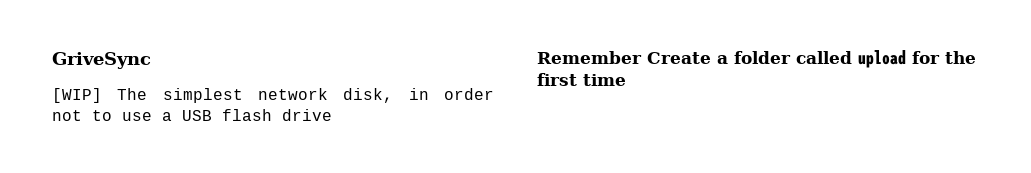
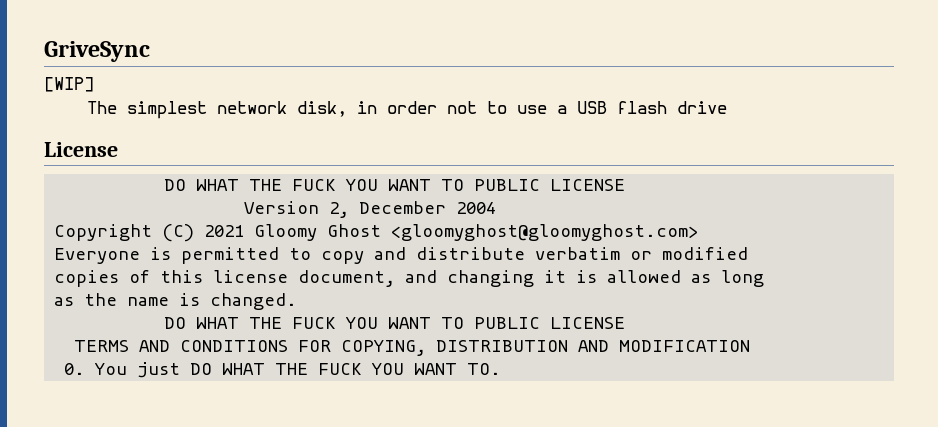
- [WIP] The simplest network disk, in order not to use a USB flash drive
+ [WIP]
+ The simplest network disk, in order not to use a USB flash drive
- Remember Create a folder called upload for the first time
+ License
+ DO WHAT THE FUCK YOU WANT TO PUBLIC LICENSE
+ Version 2, December 2004
+ Copyright (C) 2021 Gloomy Ghost <gloomyghost@gloomyghost.com>
+ Everyone is permitted to copy and distribute verbatim or modified
+ copies of this license document, and changing it is allowed as long
+ as the name is changed.
+ DO WHAT THE FUCK YOU WANT TO PUBLIC LICENSE
+ TERMS AND CONDITIONS FOR COPYING, DISTRIBUTION AND MODIFICATION
+ 0. You just DO WHAT THE FUCK YOU WANT TO.

